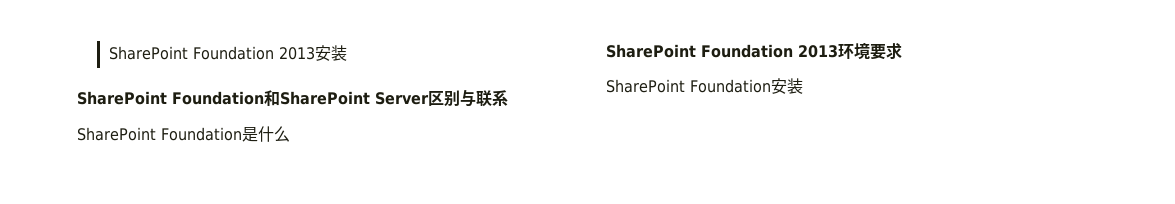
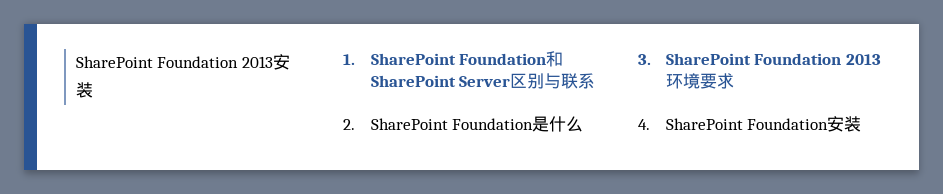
- SharePoint Foundation和SharePoint Server区别与联系
+ 1. SharePoint Foundation和SharePoint Server区别与联系
- SharePoint Foundation是什么
+ 2. SharePoint Foundation是什么
- SharePoint Foundation 2013环境要求
+ 3. SharePoint Foundation 2013环境要求
- SharePoint Foundation安装
+ 4. SharePoint Foundation安装

